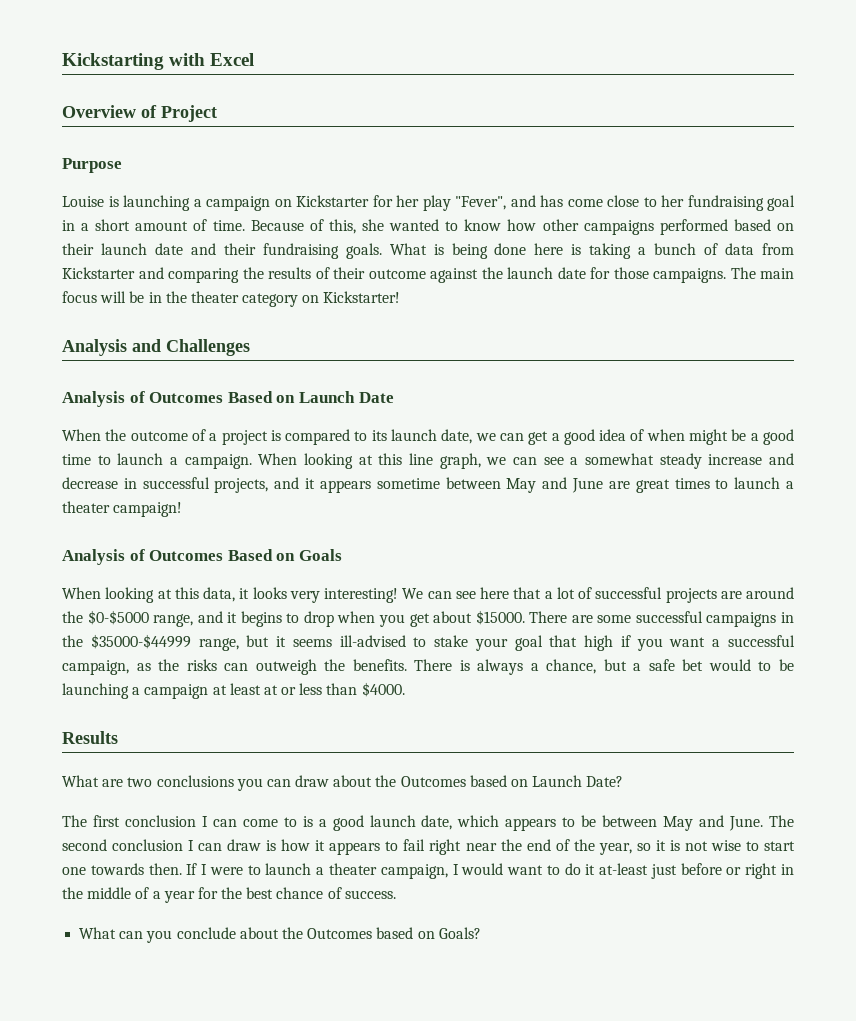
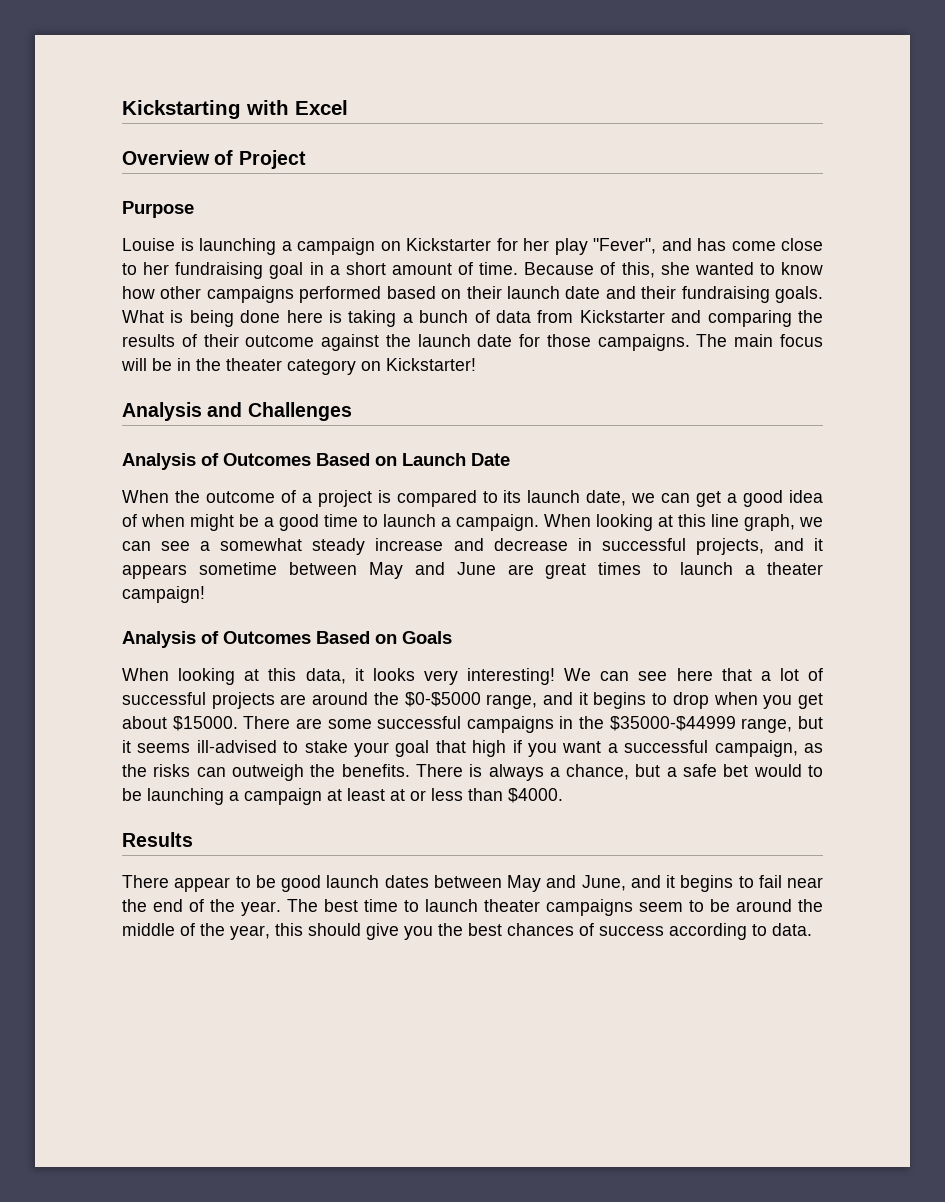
- What are two conclusions you can draw about the Outcomes based on Launch Date?
- The first conclusion I can come to is a good launch date, which appears to be between May and June. The second conclusion I can draw is how it appears to fail right near the end of the year, so it is not wise to start one towards then. If I were to launch a theater campaign, I would want to do it at-least just before or right in the middle of a year for the best chance of success.
- What can you conclude about the Outcomes based on Goals?
+ There appear to be good launch dates between May and June, and it begins to fail near the end of the year. The best time to launch theater campaigns seem to be around the middle of the year, this should give you the best chances of success according to data.

